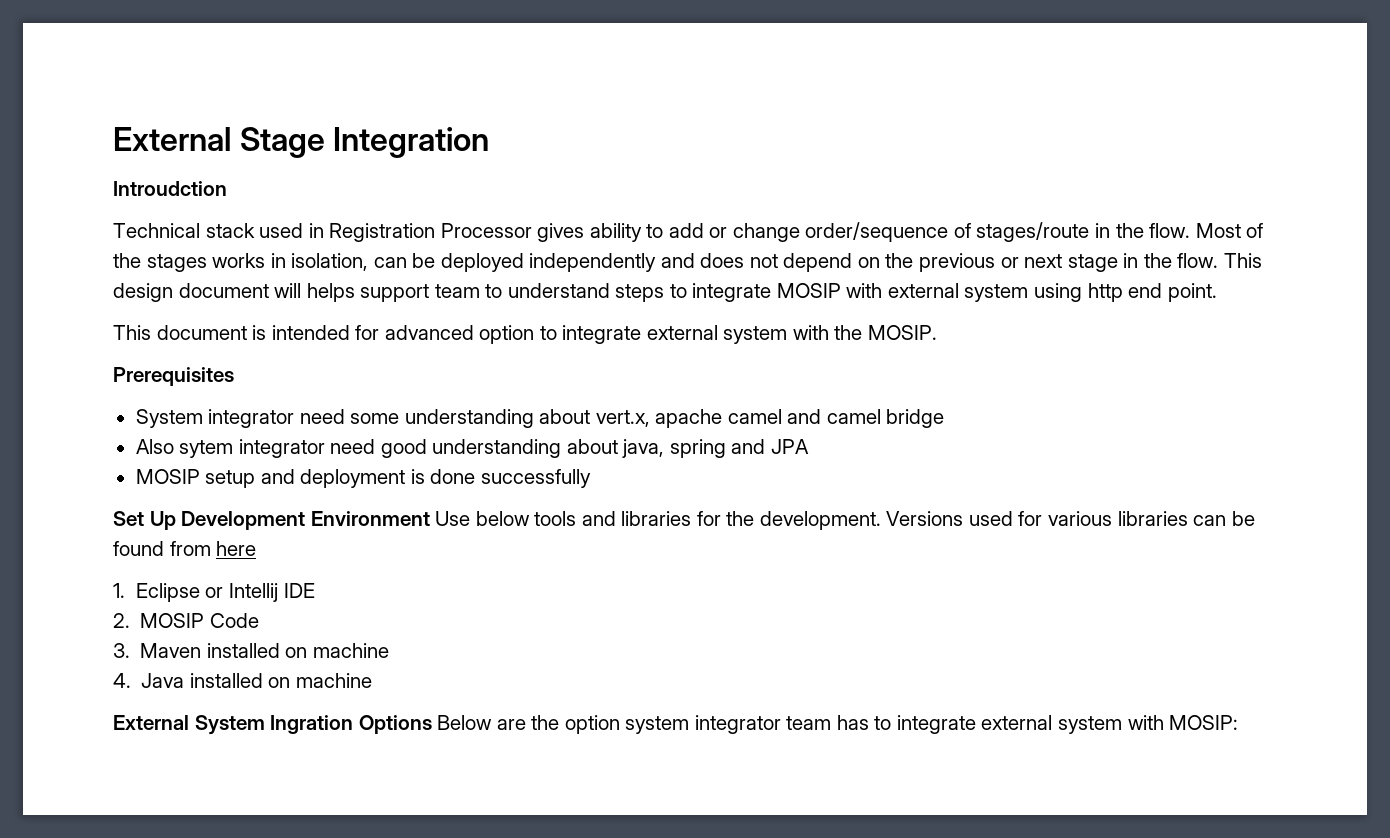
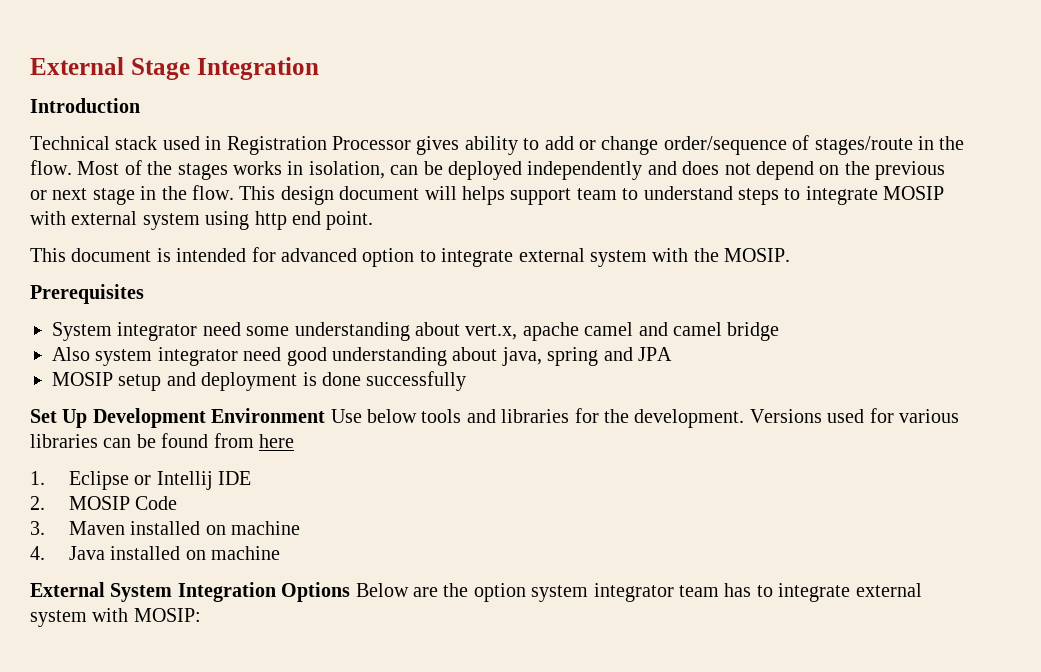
- Introudction
+ Introduction
- Also sytem integrator need good understanding about java, spring and JPA
+ Also system integrator need good understanding about java, spring and JPA
- External System Ingration Options Below are the option system integrator team has to integrate external system with MOSIP:
+ External System Integration Options Below are the option system integrator team has to integrate external system with MOSIP:

